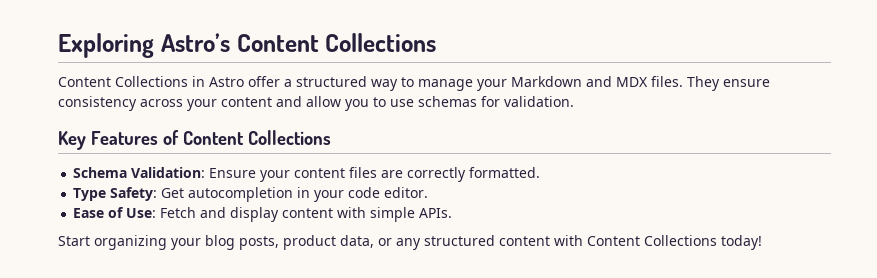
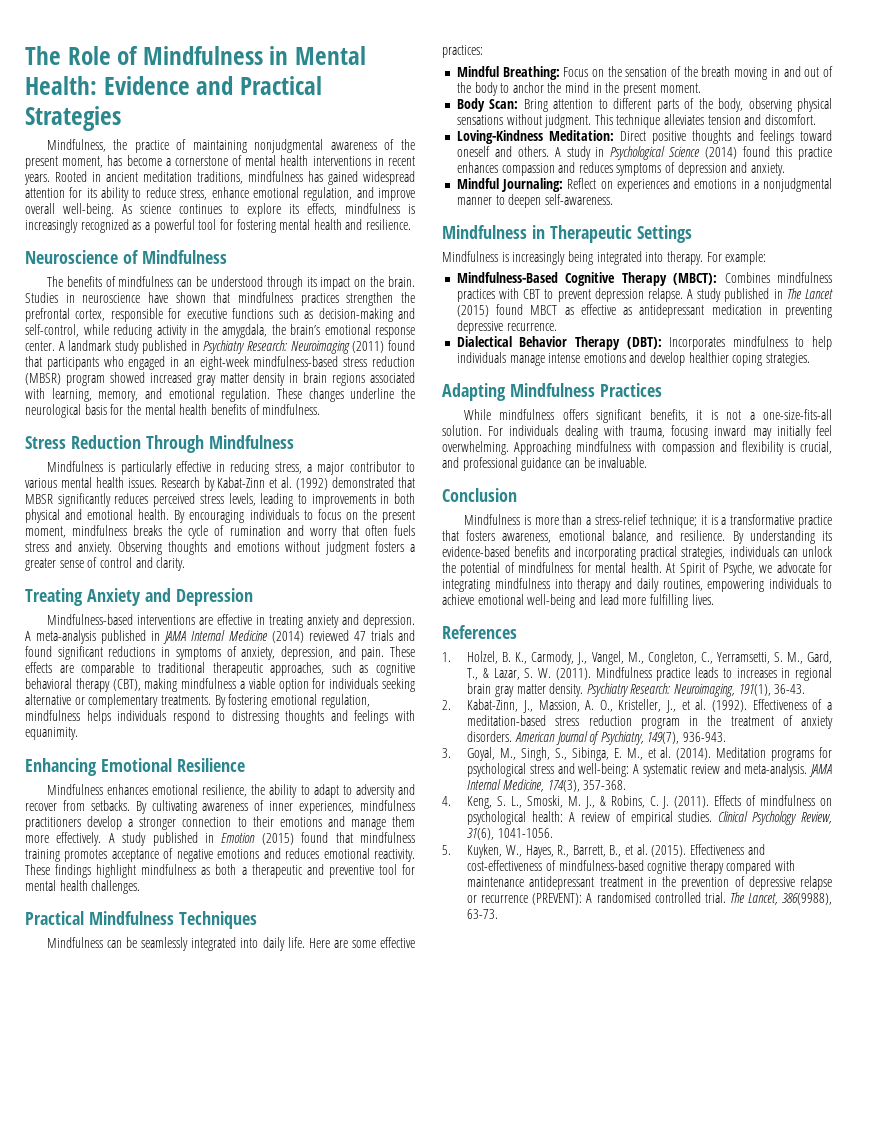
- Exploring Astro’s Content Collections
- Content Collections in Astro offer a structured way to manage your Markdown and MDX files. They ensure consistency across your content and allow you to use schemas for validation.
- Key Features of Content Collections
- Schema Validation: Ensure your content files are correctly formatted.
- Type Safety: Get autocompletion in your code editor.
- Ease of Use: Fetch and display content with simple APIs.
- Start organizing your blog posts, product data, or any structured content with Content Collections today!
+ The Role of Mindfulness in Mental Health: Evidence and Practical Strategies
+ Mindfulness, the practice of maintaining nonjudgmental awareness of the present moment, has become a cornerstone of mental health interventions in recent years. Rooted in ancient meditation traditions, mindfulness has gained widespread attention for its ability to reduce stress, enhance emotional regulation, and improve overall well-being. As science continues to explore its effects, mindfulness is increasingly recognized as a powerful tool for fostering mental health and resilience.
+ Neuroscience of Mindfulness
+ The benefits of mindfulness can be understood through its impact on the brain. Studies in neuroscience have shown that mindfulness practices strengthen the prefrontal cortex, responsible for executive functions such as decision-making and self-control, while reducing activity in the amygdala, the brain’s emotional response center. A landmark study published in Psychiatry Research: Neuroimaging (2011) found that participants who engaged in an eight-week mindfulness-based stress reduction (MBSR) program showed increased gray matter density in brain regions associated with learning, memory, and emotional regulation. These changes underline the neurological basis for the mental health benefits of mindfulness.
+ Stress Reduction Through Mindfulness
+ Mindfulness is particularly effective in reducing stress, a major contributor to various mental health issues. Research by Kabat-Zinn et al. (1992) demonstrated that MBSR significantly reduces perceived stress levels, leading to improvements in both physical and emotional health. By encouraging individuals to focus on the present moment, mindfulness breaks the cycle of rumination and worry that often fuels stress and anxiety. Observing thoughts and emotions without judgment fosters a greater sense of control and clarity.
+ Treating Anxiety and Depression
+ Mindfulness-based interventions are effective in treating anxiety and depression. A meta-analysis published in JAMA Internal Medicine (2014) reviewed 47 trials and found significant reductions in symptoms of anxiety, depression, and pain. These effects are comparable to traditional therapeutic approaches, such as cognitive behavioral therapy (CBT), making mindfulness a viable option for individuals seeking alternative or complementary treatments. By fostering emotional regulation, mindfulness helps individuals respond to distressing thoughts and feelings with equanimity.
+ Enhancing Emotional Resilience
+ Mindfulness enhances emotional resilience, the ability to adapt to adversity and recover from setbacks. By cultivating awareness of inner experiences, mindfulness practitioners develop a stronger connection to their emotions and manage them more effectively. A study published in Emotion (2015) found that mindfulness training promotes acceptance of negative emotions and reduces emotional reactivity. These findings highlight mindfulness as both a therapeutic and preventive tool for mental health challenges.
+ Practical Mindfulness Techniques
+ Mindfulness can be seamlessly integrated into daily life. Here are some effective practices:
+ Mindful Breathing: Focus on the sensation of the breath moving in and out of the body to anchor the mind in the present moment.
+ Body Scan: Bring attention to different parts of the body, observing physical sensations without judgment. This technique alleviates tension and discomfort.
+ Loving-Kindness Meditation: Direct positive thoughts and feelings toward oneself and others. A study in Psychological Science (2014) found this practice enhances compassion and reduces symptoms of depression and anxiety.
+ Mindful Journaling: Reflect on experiences and emotions in a nonjudgmental manner to deepen self-awareness.
+ Mindfulness in Therapeutic Settings
+ Mindfulness is increasingly being integrated into therapy. For example:
+ Mindfulness-Based Cognitive Therapy (MBCT): Combines mindfulness practices with CBT to prevent depression relapse. A study published in The Lancet (2015) found MBCT as effective as antidepressant medication in preventing depressive recurrence.
+ Dialectical Behavior Therapy (DBT): Incorporates mindfulness to help individuals manage intense emotions and develop healthier coping strategies.
+ Adapting Mindfulness Practices
+ While mindfulness offers significant benefits, it is not a one-size-fits-all solution. For individuals dealing with trauma, focusing inward may initially feel overwhelming. Approaching mindfulness with compassion and flexibility is crucial, and professional guidance can be invaluable.
+ Conclusion
+ Mindfulness is more than a stress-relief technique; it is a transformative practice that fosters awareness, emotional balance, and resilience. By understanding its evidence-based benefits and incorporating practical strategies, individuals can unlock the potential of mindfulness for mental health. At Spirit of Psyche, we advocate for integrating mindfulness into therapy and daily routines, empowering individuals to achieve emotional well-being and lead more fulfilling lives.
+ References
+ 1. Holzel, B. K., Carmody, J., Vangel, M., Congleton, C., Yerramsetti, S. M., Gard, T., & Lazar, S. W. (2011). Mindfulness practice leads to increases in regional brain gray matter density. Psychiatry Research: Neuroimaging, 191(1), 36-43.
+ 2. Kabat-Zinn, J., Massion, A. O., Kristeller, J., et al. (1992). Effectiveness of a meditation-based stress reduction program in the treatment of anxiety disorders. American Journal of Psychiatry, 149(7), 936-943.
+ 3. Goyal, M., Singh, S., Sibinga, E. M., et al. (2014). Meditation programs for psychological stress and well-being: A systematic review and meta-analysis. JAMA Internal Medicine, 174(3), 357-368.
+ 4. Keng, S. L., Smoski, M. J., & Robins, C. J. (2011). Effects of mindfulness on psychological health: A review of empirical studies. Clinical Psychology Review, 31(6), 1041-1056.
+ 5. Kuyken, W., Hayes, R., Barrett, B., et al. (2015). Effectiveness and cost-effectiveness of mindfulness-based cognitive therapy compared with maintenance antidepressant treatment in the prevention of depressive relapse or recurrence (PREVENT): A randomised controlled trial. The Lancet, 386(9988), 63-73.

